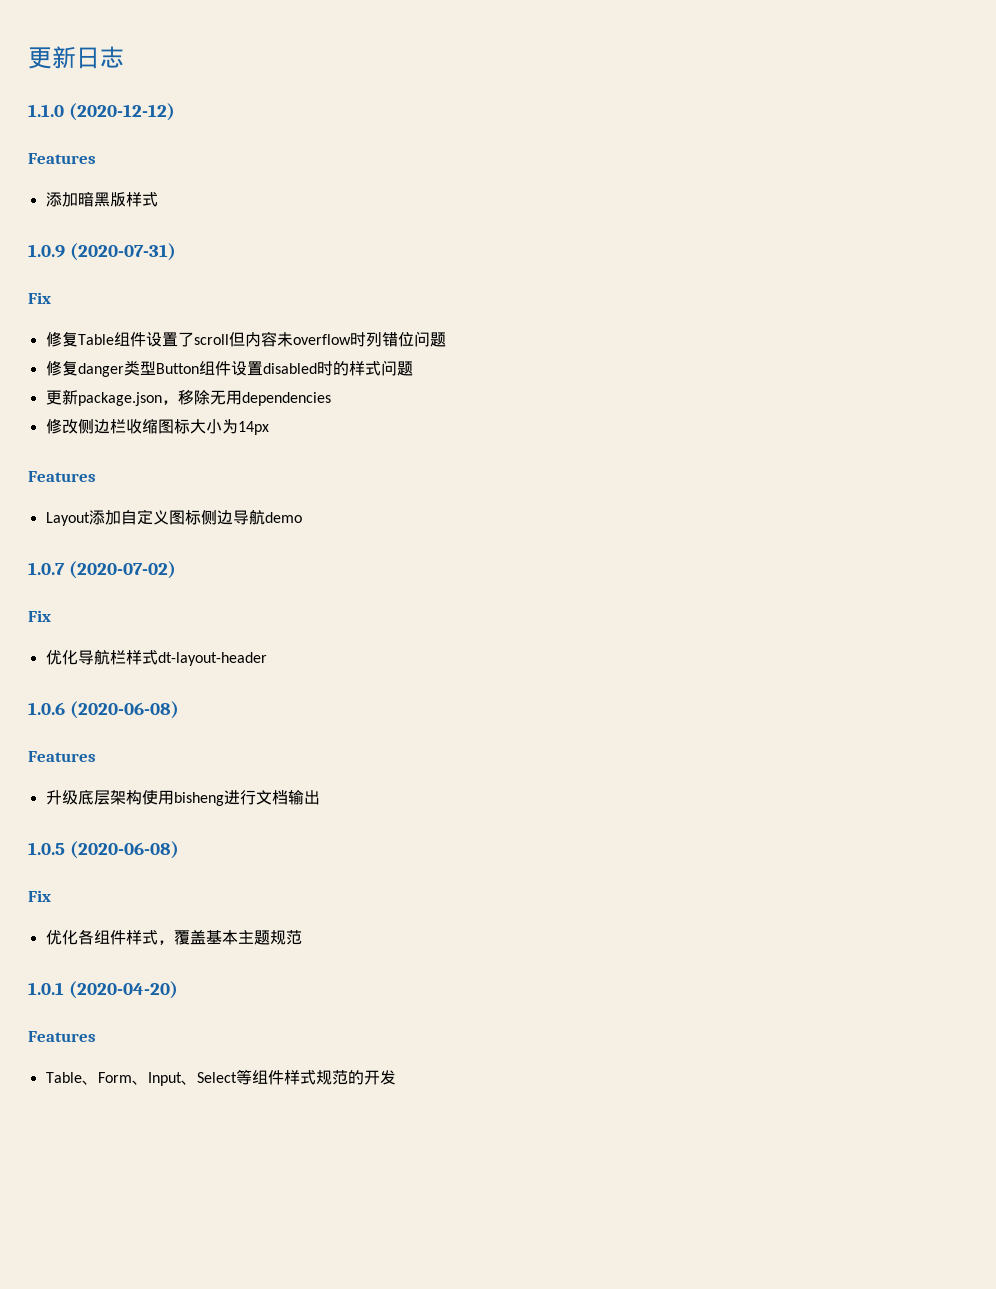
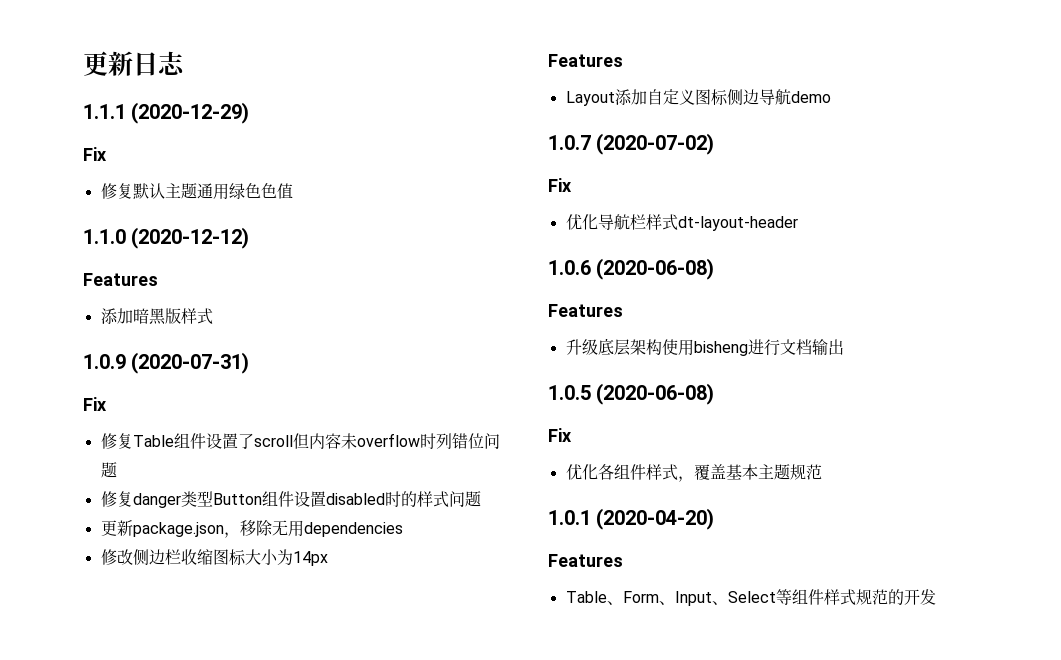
+ 1.1.1 (2020-12-29)
+ Fix
+ 修复默认主题通用绿色色值

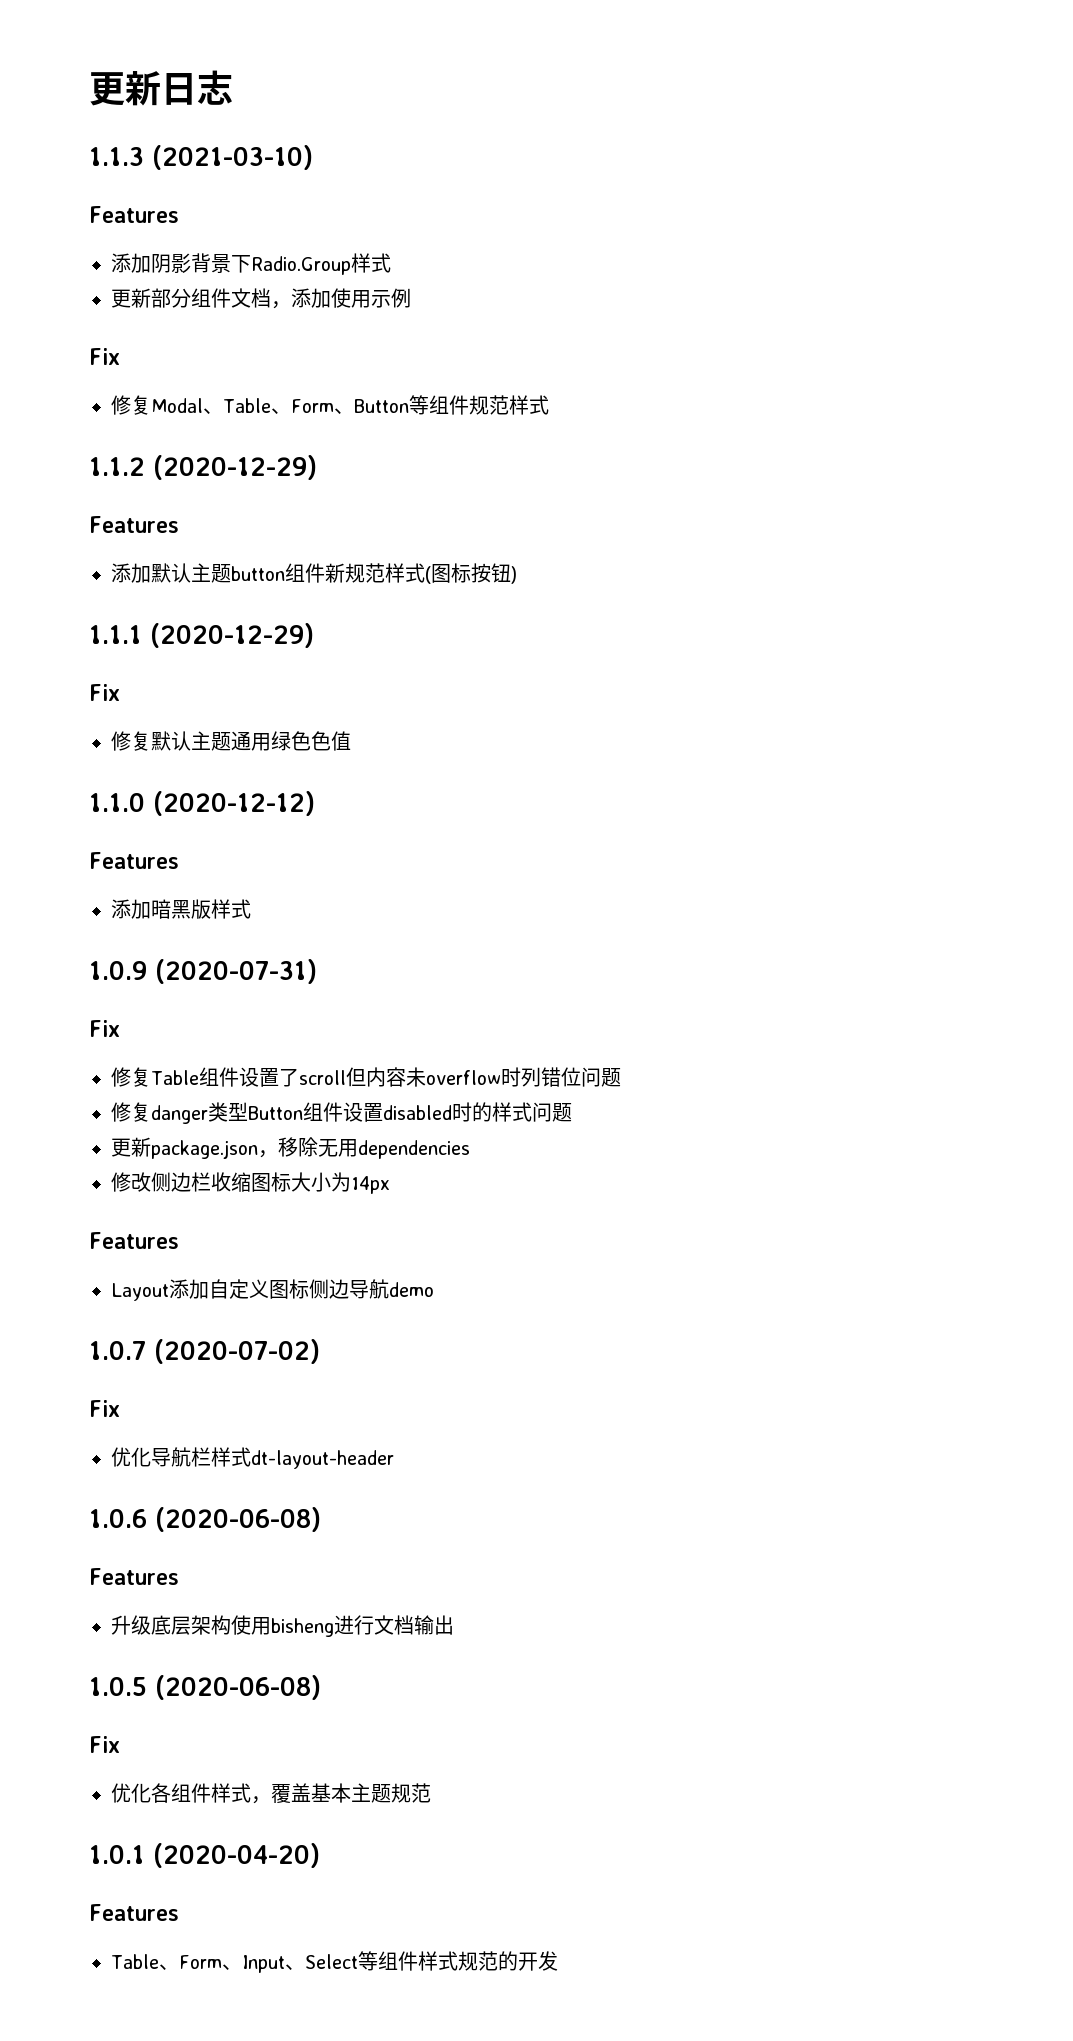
+ 1.1.3 (2021-03-10)
+ Features
+ 添加阴影背景下Radio.Group样式
+ 更新部分组件文档，添加使用示例
+ Fix
+ 修复Modal、Table、Form、Button等组件规范样式
+ 1.1.2 (2020-12-29)
+ Features
+ 添加默认主题button组件新规范样式(图标按钮)

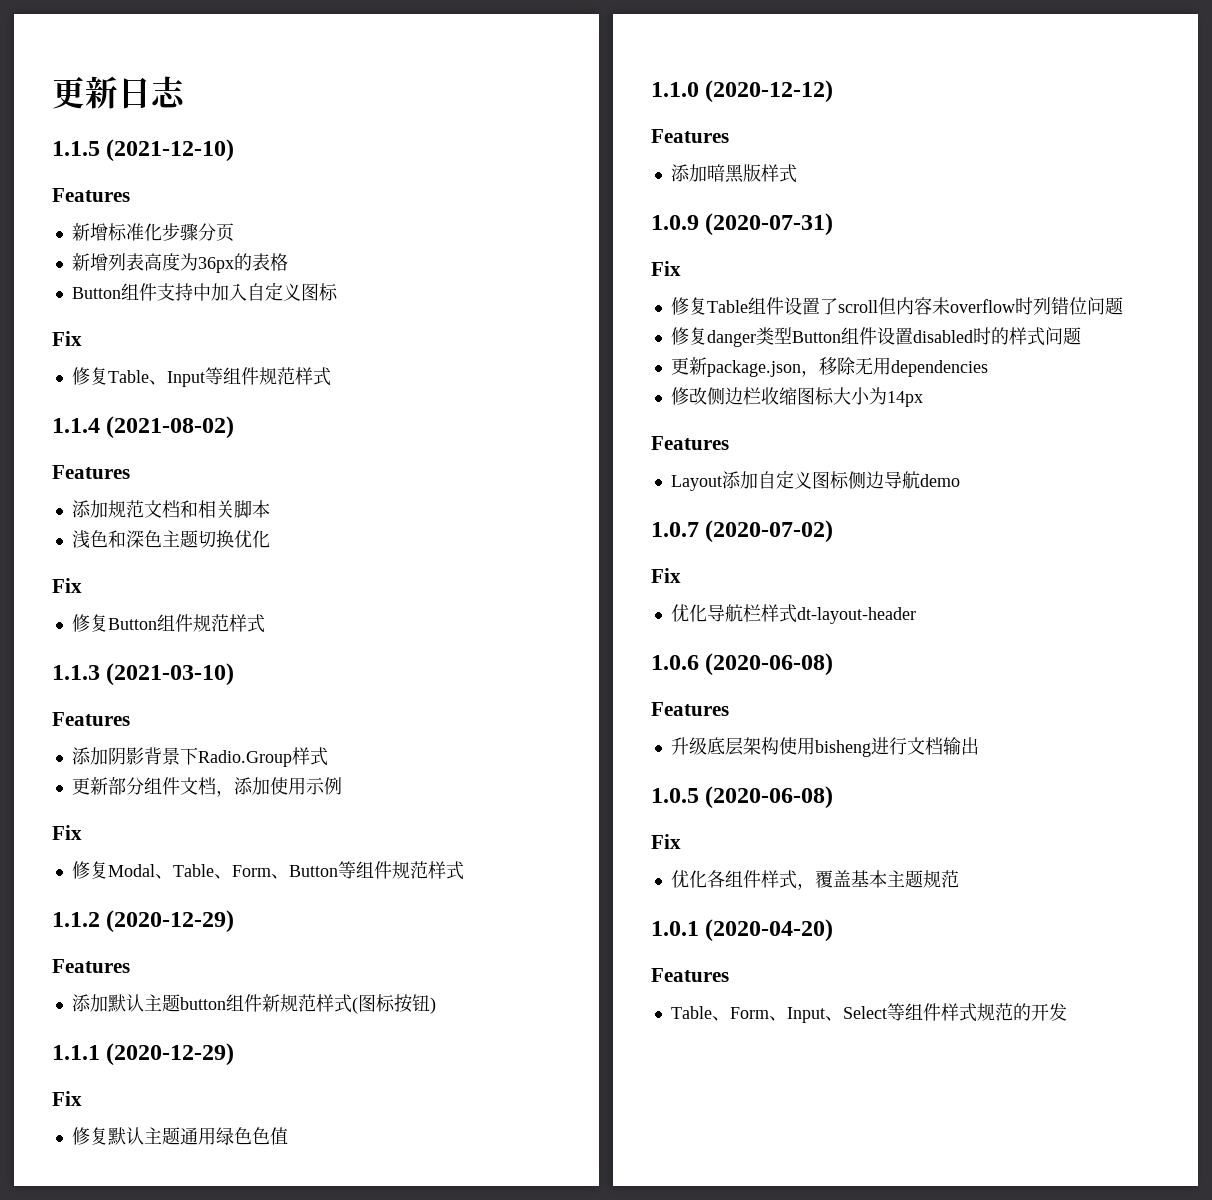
+ 1.1.5 (2021-12-10)
+ Features
+ 新增标准化步骤分页
+ 新增列表高度为36px的表格
+ Button组件支持中加入自定义图标
+ Fix
+ 修复Table、Input等组件规范样式
+ 1.1.4 (2021-08-02)
+ Features
+ 添加规范文档和相关脚本
+ 浅色和深色主题切换优化
+ Fix
+ 修复Button组件规范样式

